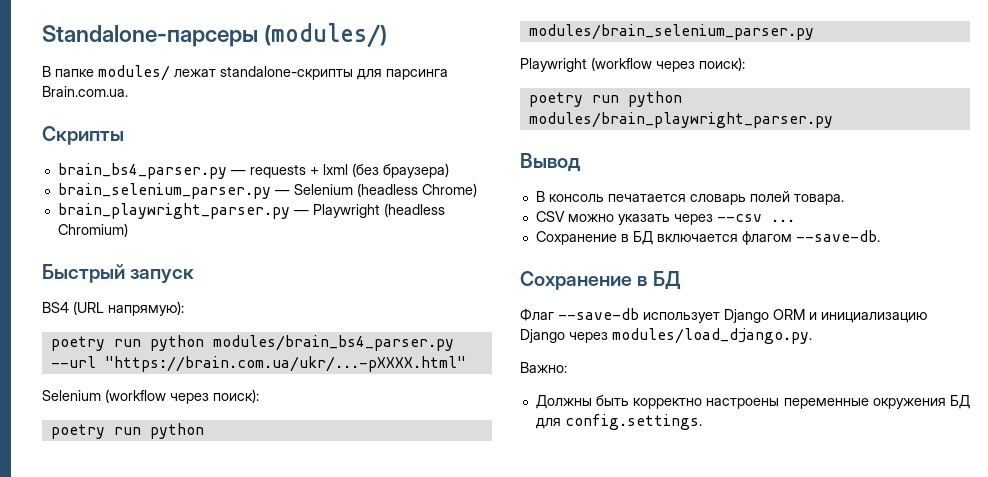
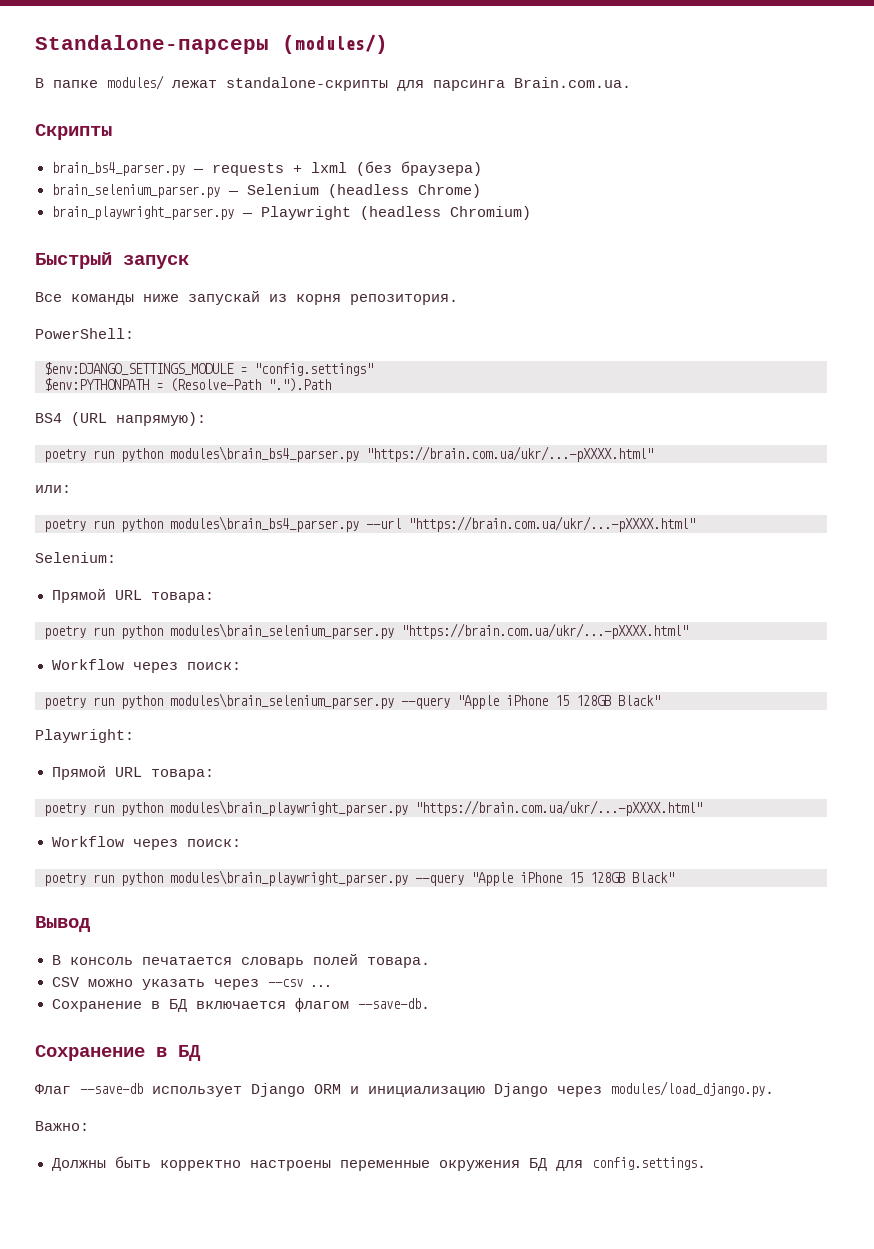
+ Все команды ниже запускай из корня репозитория.
+ PowerShell:
+ $env:DJANGO_SETTINGS_MODULE = "config.settings"
+ $env:PYTHONPATH = (Resolve-Path ".").Path
- poetry run python modules/brain_bs4_parser.py --url "https://brain.com.ua/ukr/...-pXXXX.html"
- Selenium (workflow через поиск):
- poetry run python modules/brain_selenium_parser.py
- Playwright (workflow через поиск):
- poetry run python modules/brain_playwright_parser.py
+ poetry run python modules\brain_bs4_parser.py "https://brain.com.ua/ukr/...-pXXXX.html"
+ или:
+ poetry run python modules\brain_bs4_parser.py --url "https://brain.com.ua/ukr/...-pXXXX.html"
+ Selenium:
+ Прямой URL товара:
+ poetry run python modules\brain_selenium_parser.py "https://brain.com.ua/ukr/...-pXXXX.html"
+ Workflow через поиск:
+ poetry run python modules\brain_selenium_parser.py --query "Apple iPhone 15 128GB Black"
+ Playwright:
+ Прямой URL товара:
+ poetry run python modules\brain_playwright_parser.py "https://brain.com.ua/ukr/...-pXXXX.html"
+ Workflow через поиск:
+ poetry run python modules\brain_playwright_parser.py --query "Apple iPhone 15 128GB Black"

